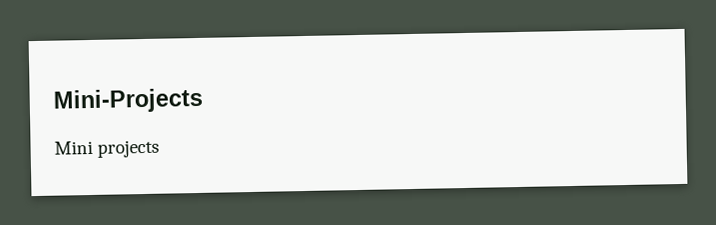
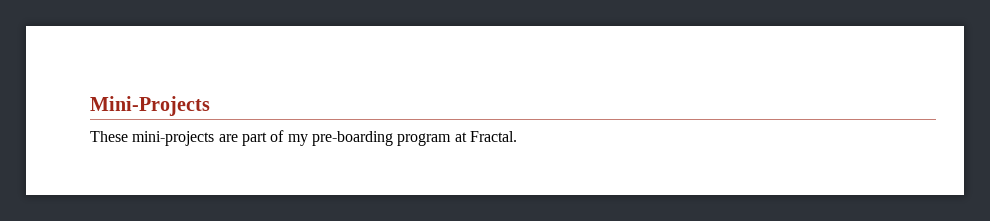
- Mini projects
+ These mini-projects are part of my pre-boarding program at Fractal.

